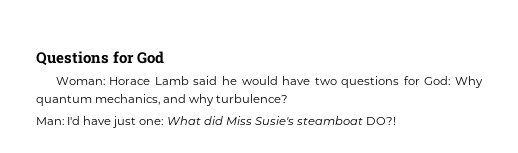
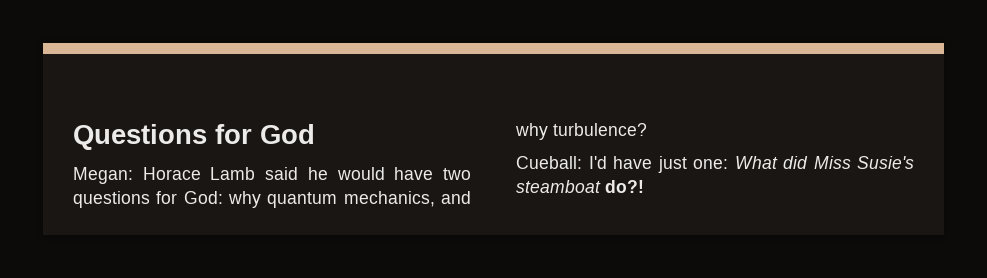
- Woman: Horace Lamb said he would have two questions for God: Why quantum mechanics, and why turbulence?
+ Megan: Horace Lamb said he would have two questions for God: why quantum mechanics, and why turbulence?
- Man: I'd have just one: What did Miss Susie's steamboat DO?!
+ Cueball: I'd have just one: What did Miss Susie's steamboat do?!

